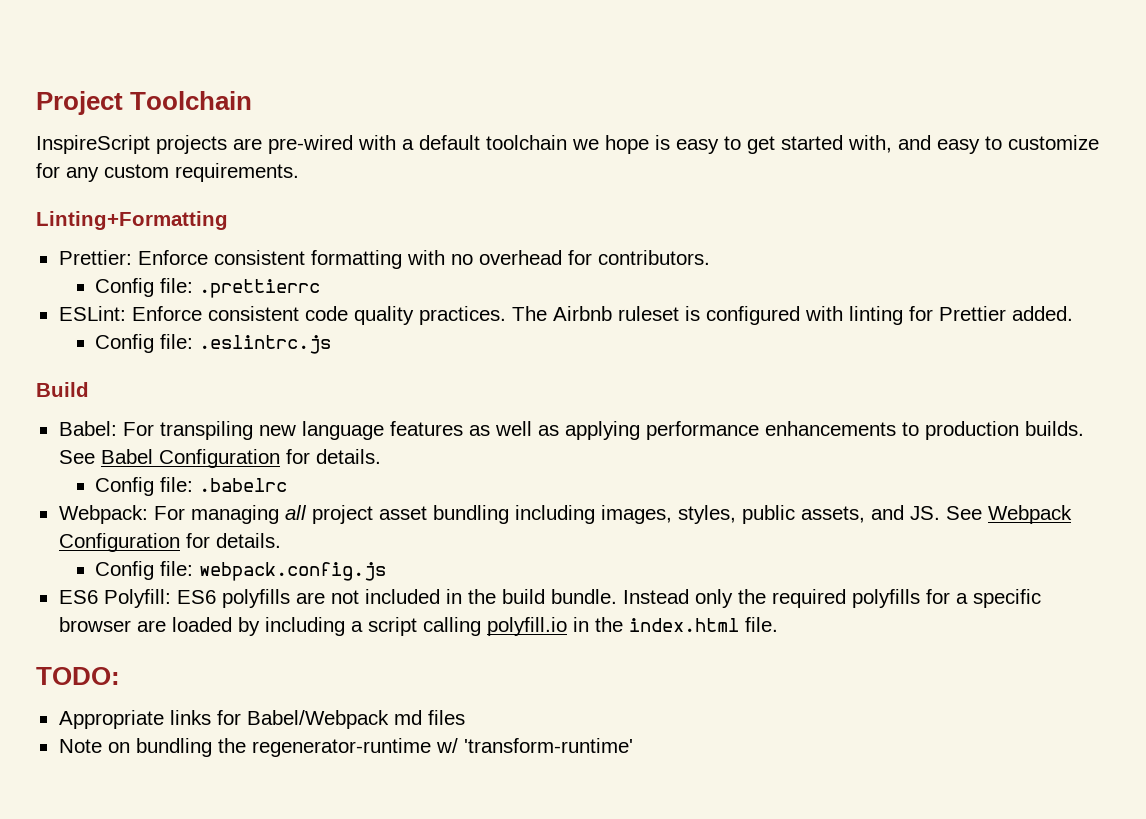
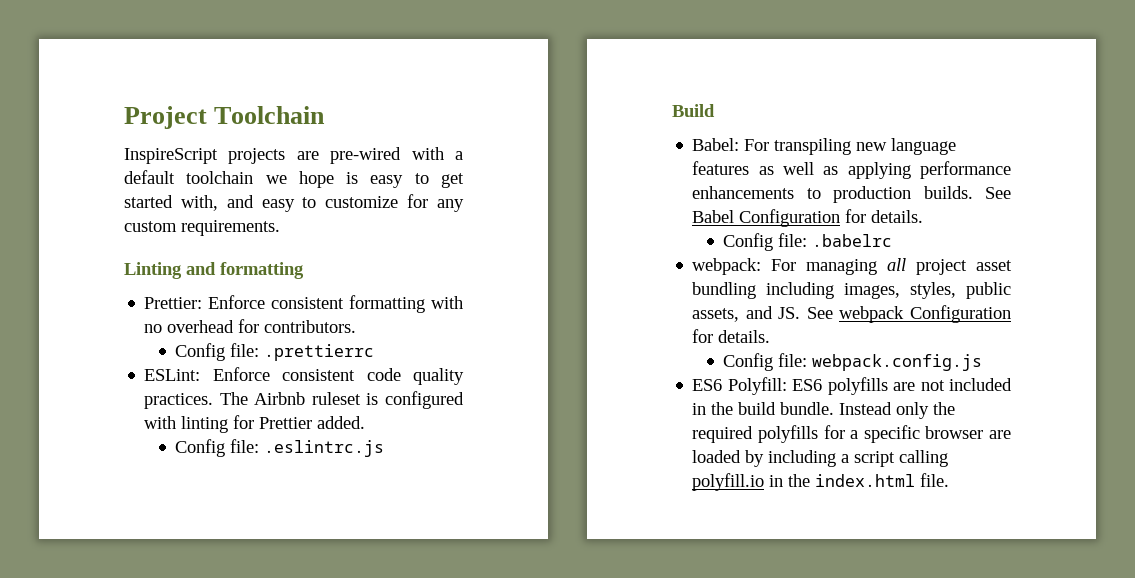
- Linting+Formatting
+ Linting and formatting
- Webpack: For managing all project asset bundling including images, styles, public assets, and JS. See Webpack Configuration for details.
+ webpack: For managing all project asset bundling including images, styles, public assets, and JS. See webpack Configuration for details.
- TODO:
- Appropriate links for Babel/Webpack md files
- Note on bundling the regenerator-runtime w/ 'transform-runtime'

